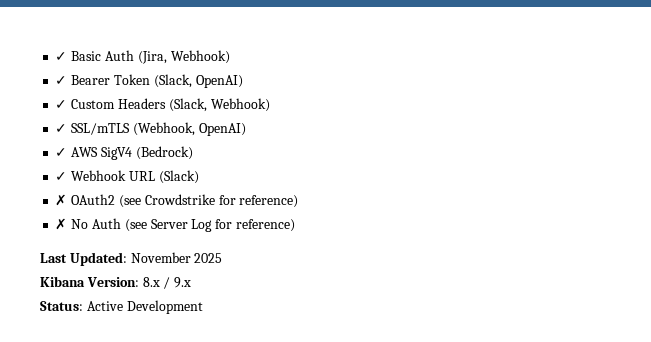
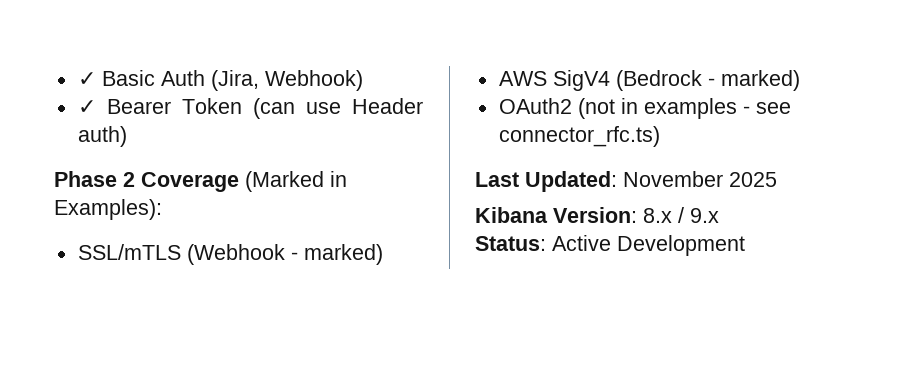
- ✓ Bearer Token (Slack, OpenAI)
- ✓ Custom Headers (Slack, Webhook)
- ✓ SSL/mTLS (Webhook, OpenAI)
- ✓ AWS SigV4 (Bedrock)
- ✓ Webhook URL (Slack)
- ✗ OAuth2 (see Crowdstrike for reference)
- ✗ No Auth (see Server Log for reference)
+ ✓ Bearer Token (can use Header auth)
+ Phase 2 Coverage (Marked in Examples):
+ SSL/mTLS (Webhook - marked)
+ AWS SigV4 (Bedrock - marked)
+ OAuth2 (not in examples - see connector_rfc.ts)

